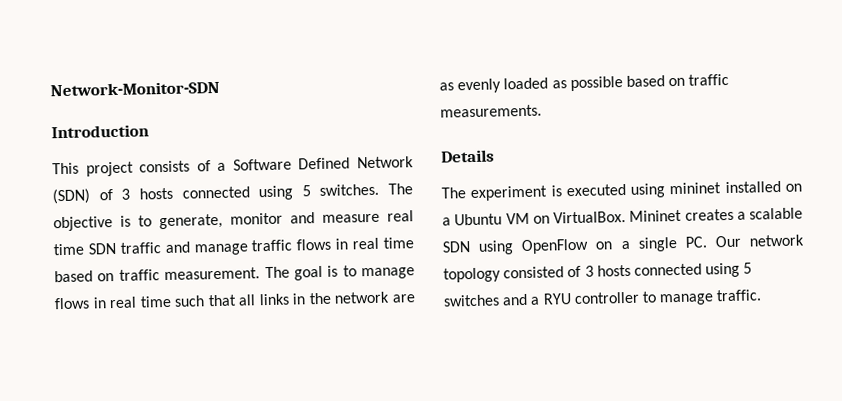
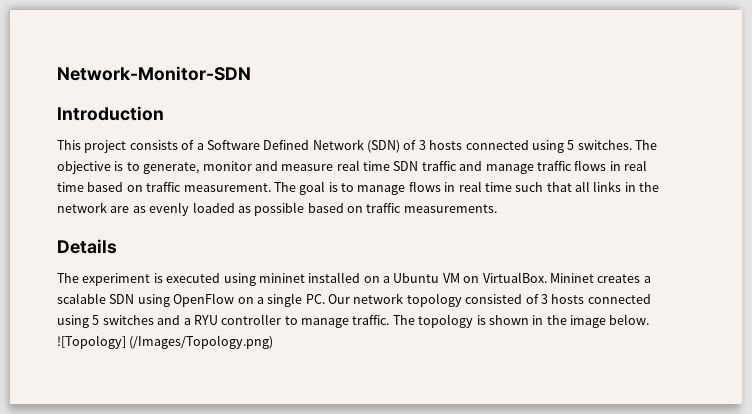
+ The topology is shown in the image below. ![Topology] (/Images/Topology.png)

